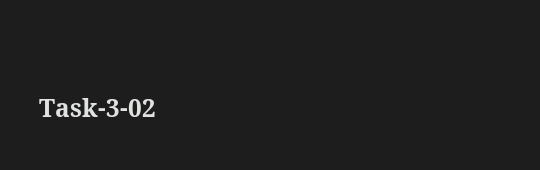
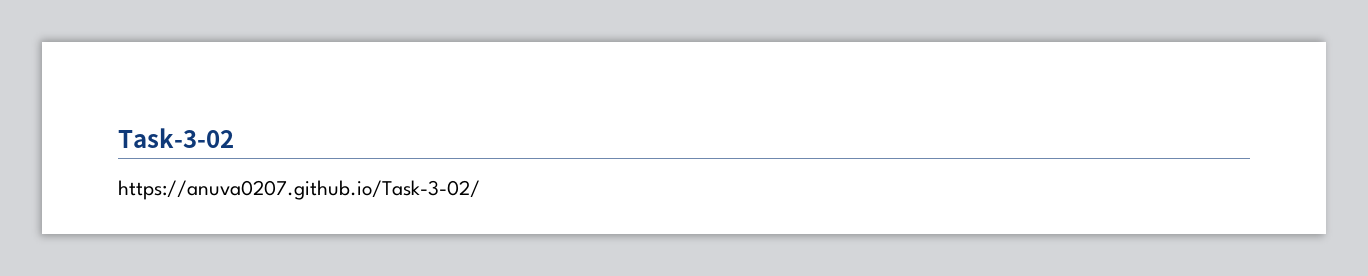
+ https://anuva0207.github.io/Task-3-02/

